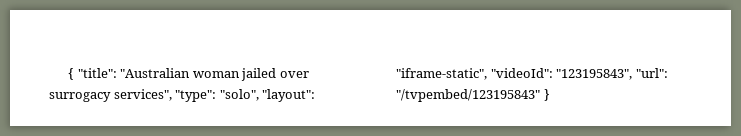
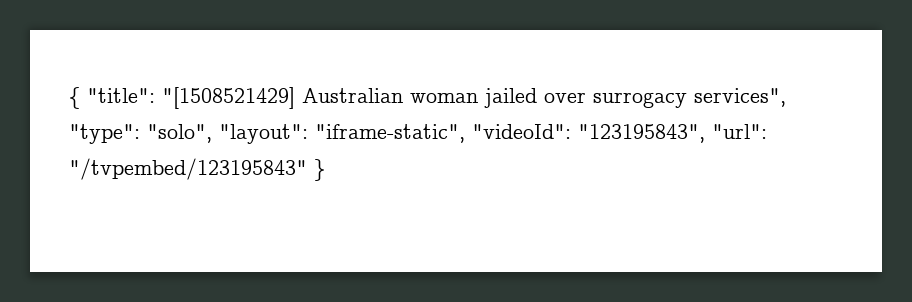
- { "title": "Australian woman jailed over surrogacy services", "type": "solo", "layout": "iframe-static", "videoId": "123195843", "url": "/tvpembed/123195843" }
+ { "title": "[1508521429] Australian woman jailed over surrogacy services", "type": "solo", "layout": "iframe-static", "videoId": "123195843", "url": "/tvpembed/123195843" }

